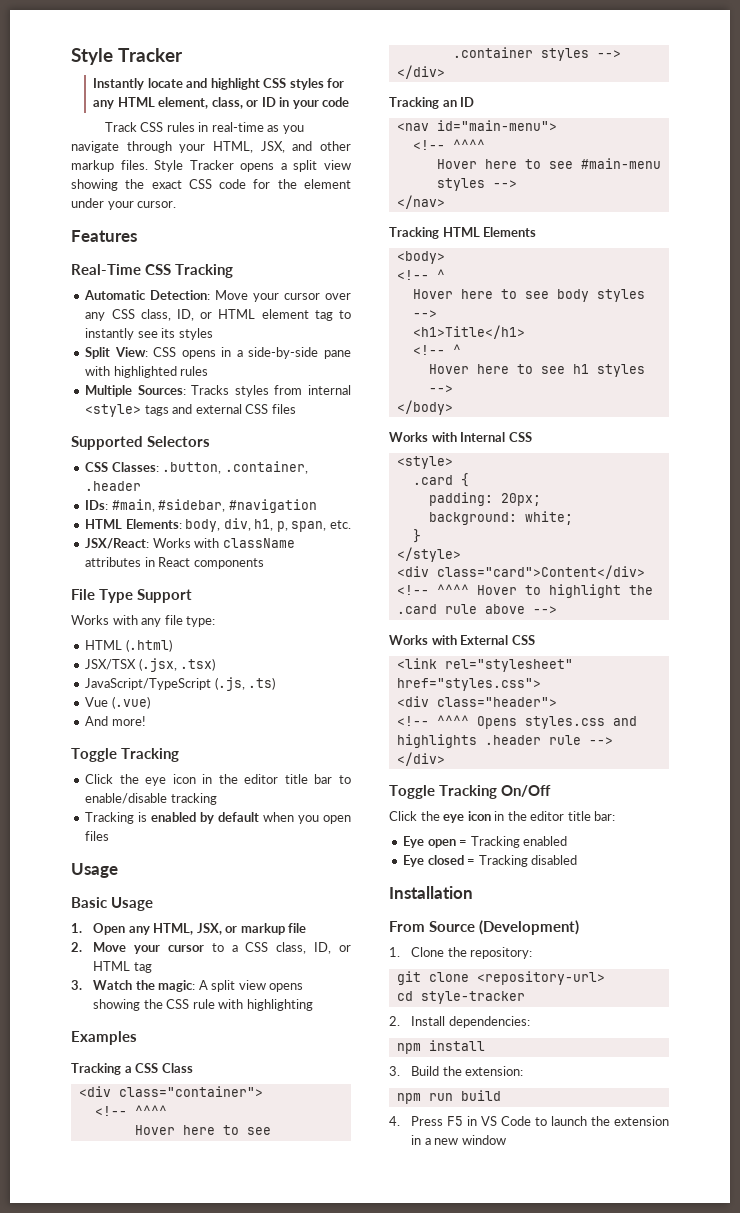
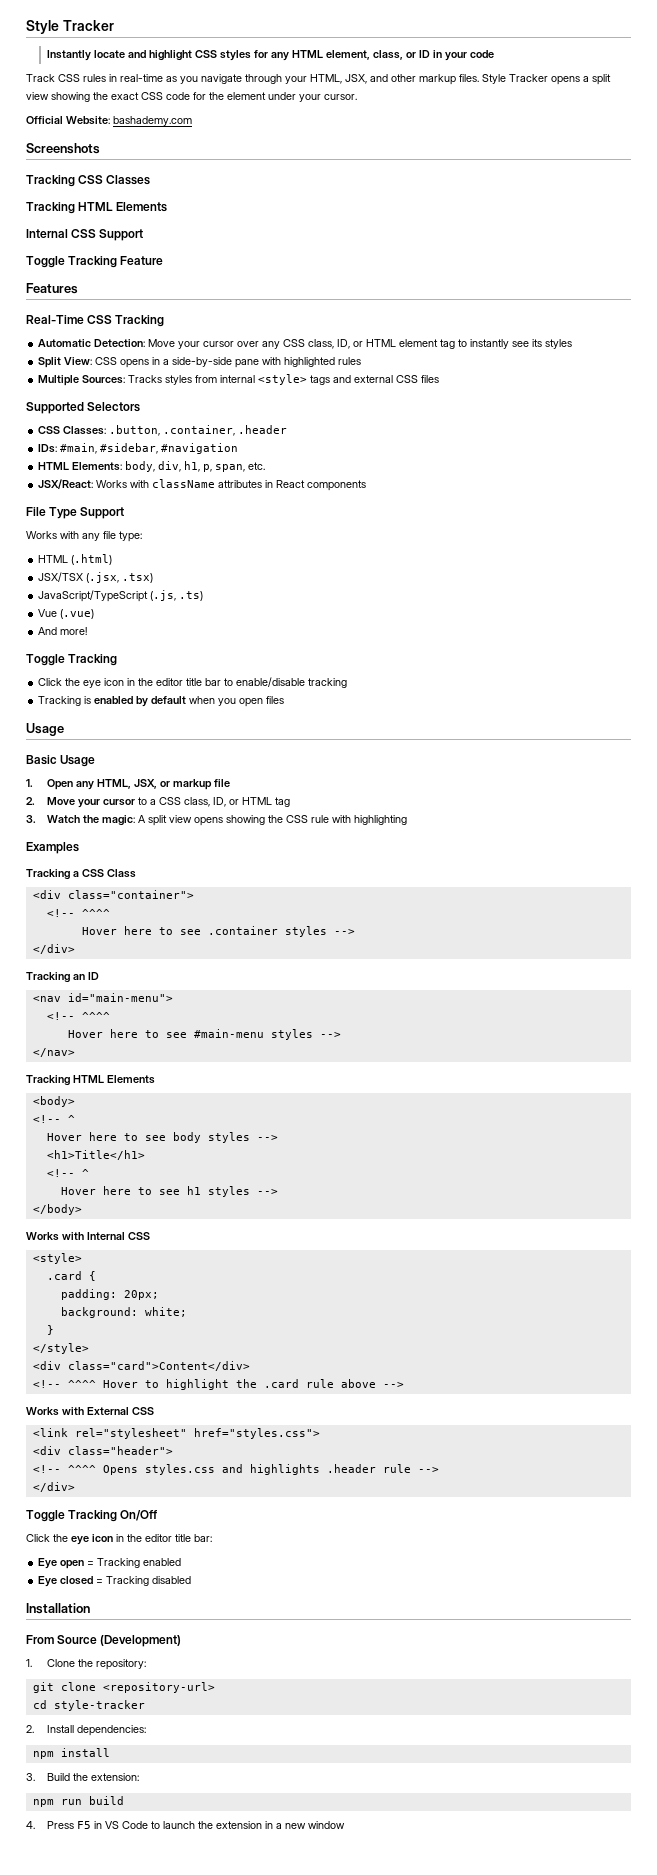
+ Official Website: bashademy.com
+ Screenshots
+ Tracking CSS Classes
+ Tracking HTML Elements
+ Internal CSS Support
+ Toggle Tracking Feature

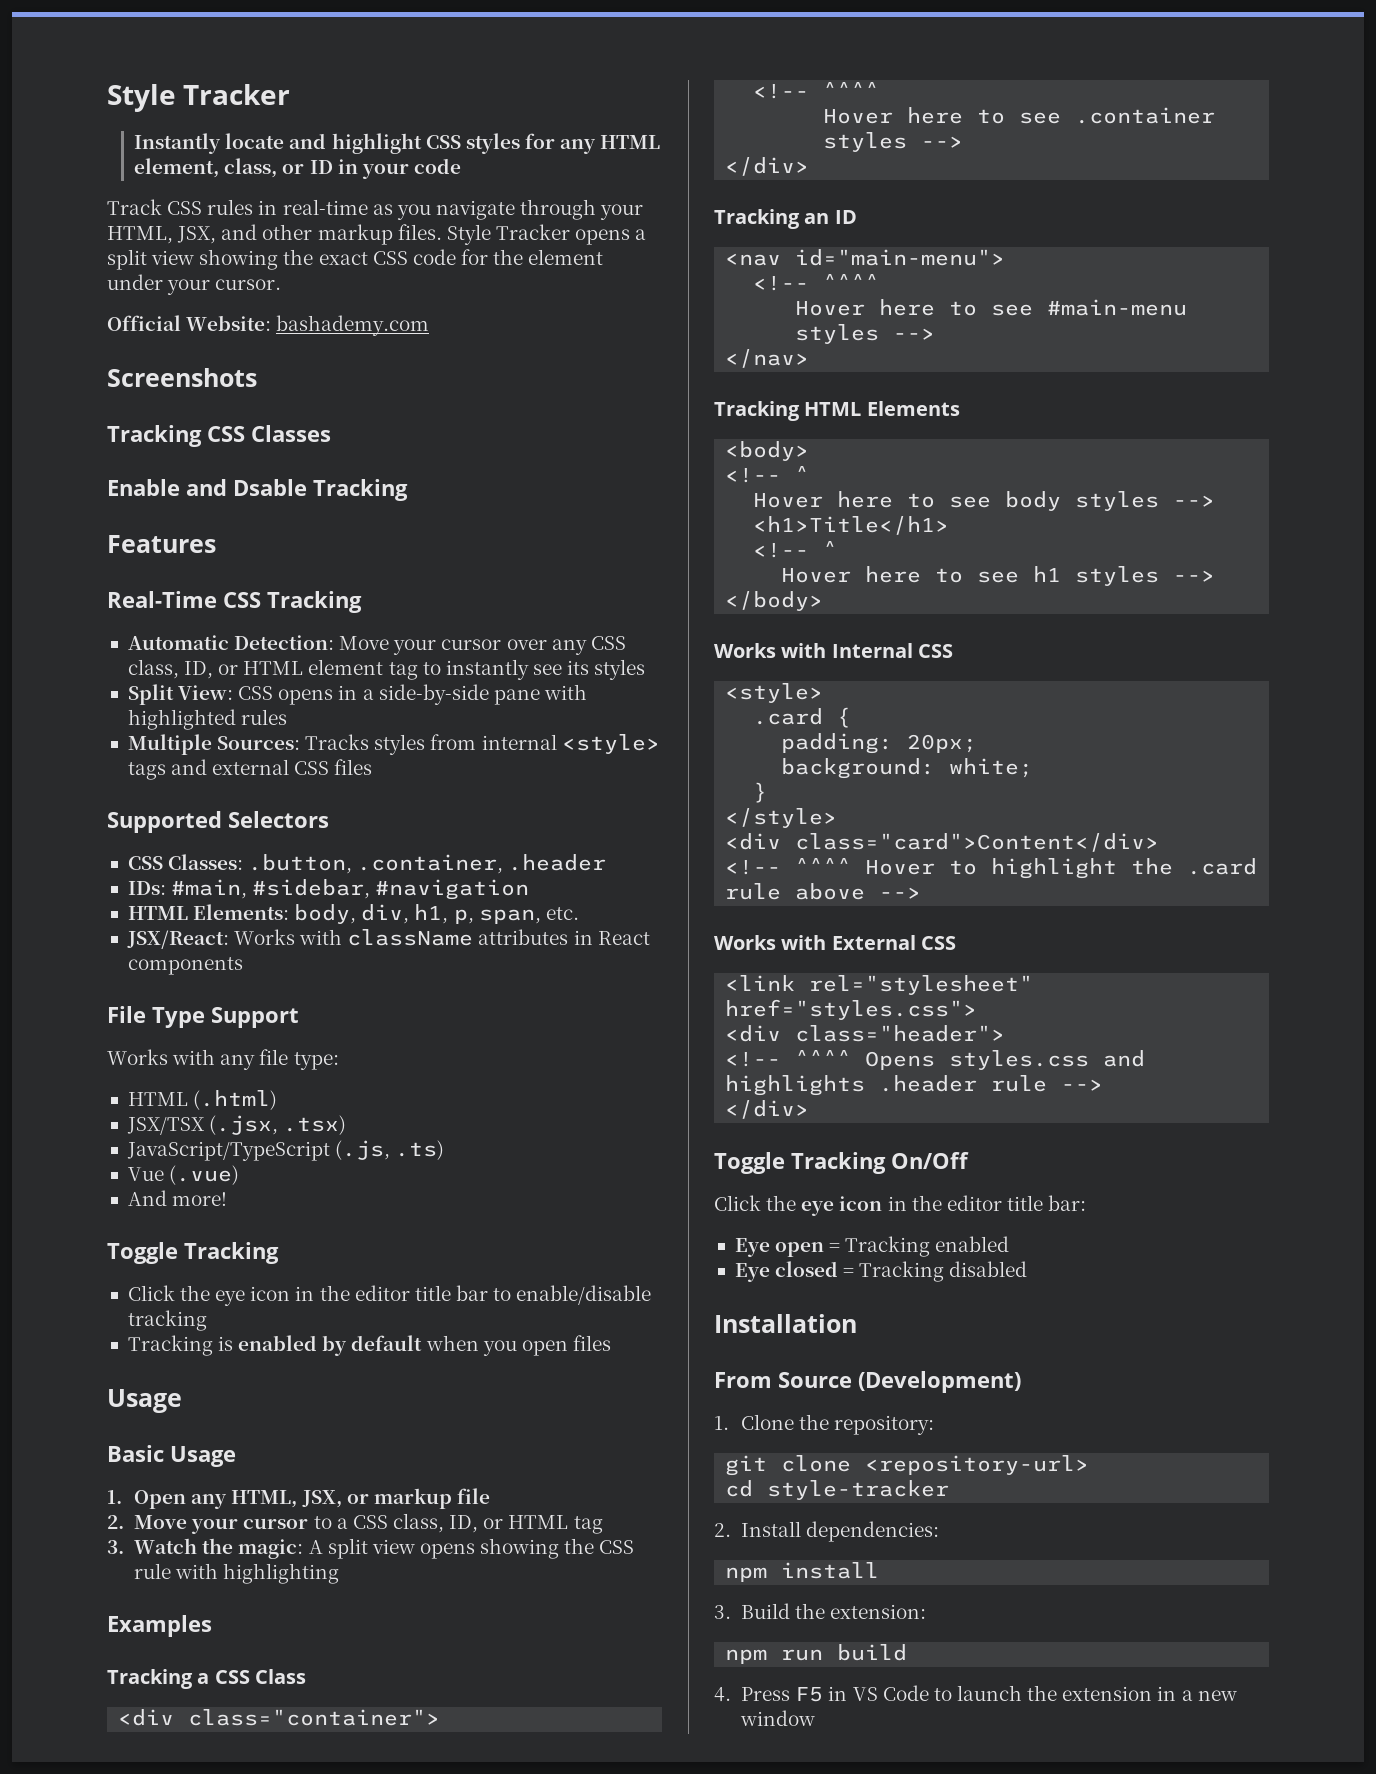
  Tracking CSS Classes
- Tracking HTML Elements
- Internal CSS Support
- Toggle Tracking Feature
+ Enable and Dsable Tracking

